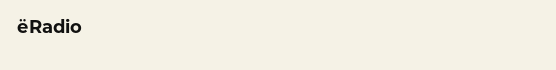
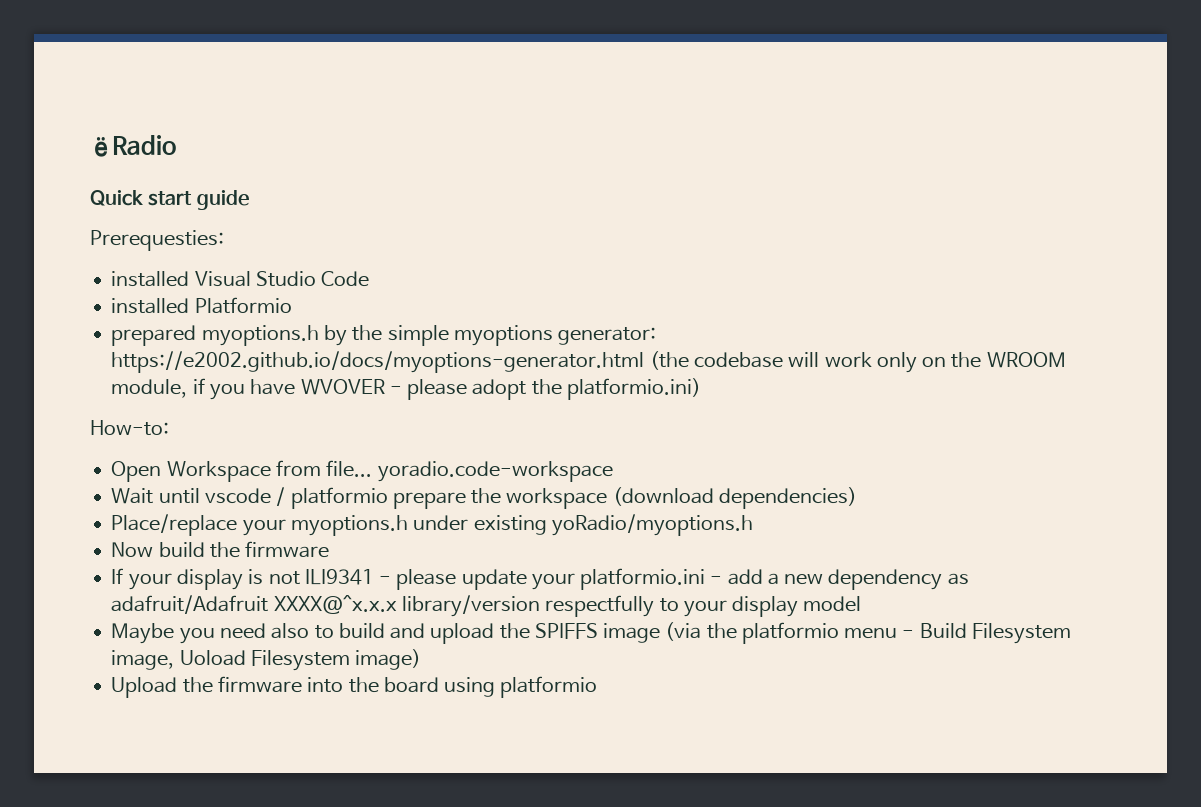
+ Quick start guide
+ Prerequesties:
+ installed Visual Studio Code
+ installed Platformio
+ prepared myoptions.h by the simple myoptions generator: https://e2002.github.io/docs/myoptions-generator.html (the codebase will work only on the WROOM module, if you have WVOVER - please adopt the platformio.ini)
+ How-to:
+ Open Workspace from file... yoradio.code-workspace
+ Wait until vscode / platformio prepare the workspace (download dependencies)
+ Place/replace your myoptions.h under existing yoRadio/myoptions.h
+ Now build the firmware
+ If your display is not ILI9341 - please update your platformio.ini - add a new dependency as adafruit/Adafruit XXXX@^x.x.x library/version respectfully to your display model
+ Maybe you need also to build and upload the SPIFFS image (via the platformio menu - Build Filesystem image, Uoload Filesystem image)
+ Upload the firmware into the board using platformio

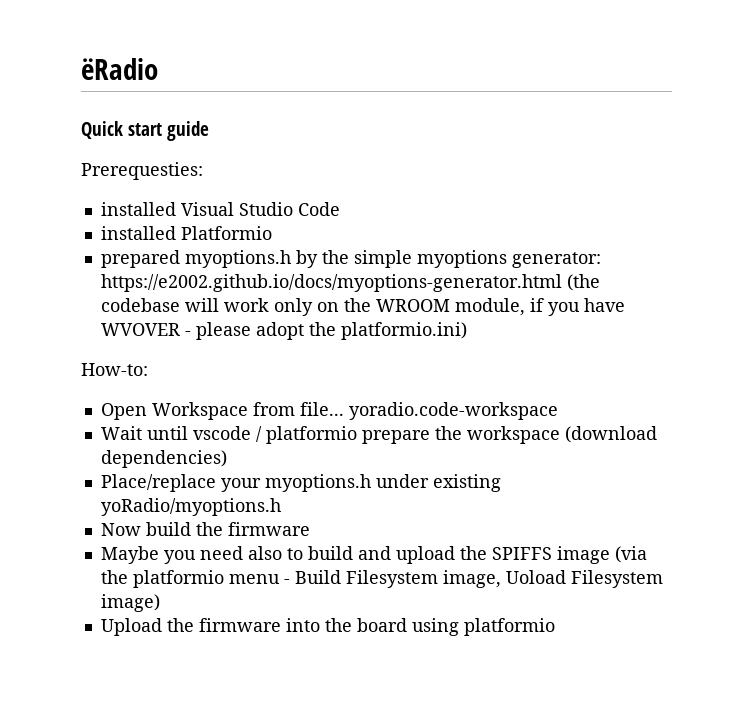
- If your display is not ILI9341 - please update your platformio.ini - add a new dependency as adafruit/Adafruit XXXX@^x.x.x library/version respectfully to your display model

